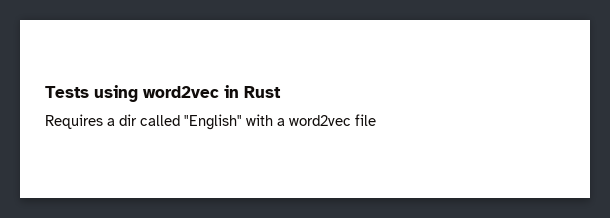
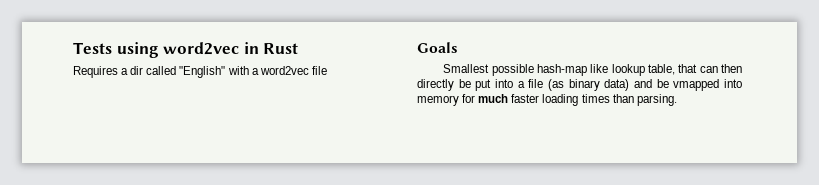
+ Goals
+ Smallest possible hash-map like lookup table, that can then directly be put into a file (as binary data) and be vmapped into memory for much faster loading times than parsing.

